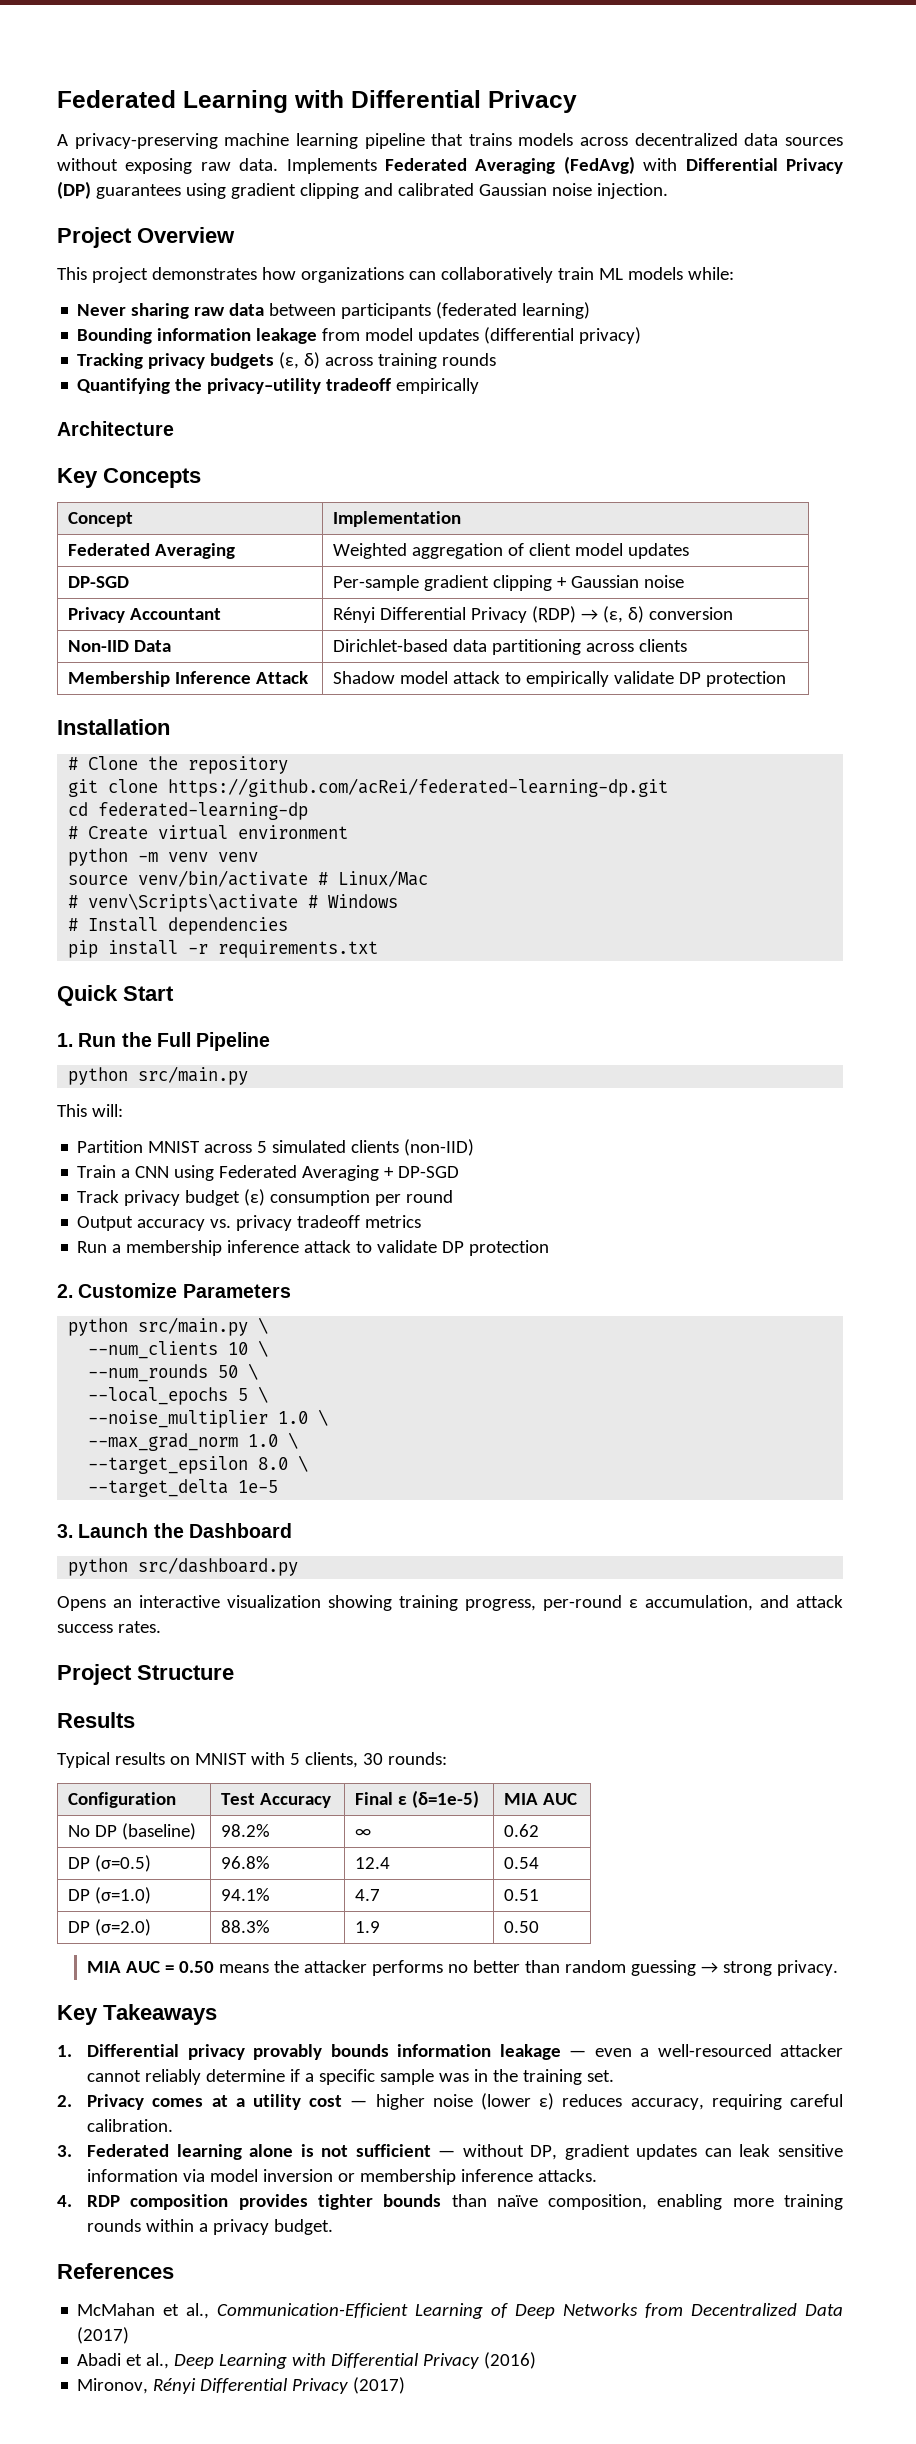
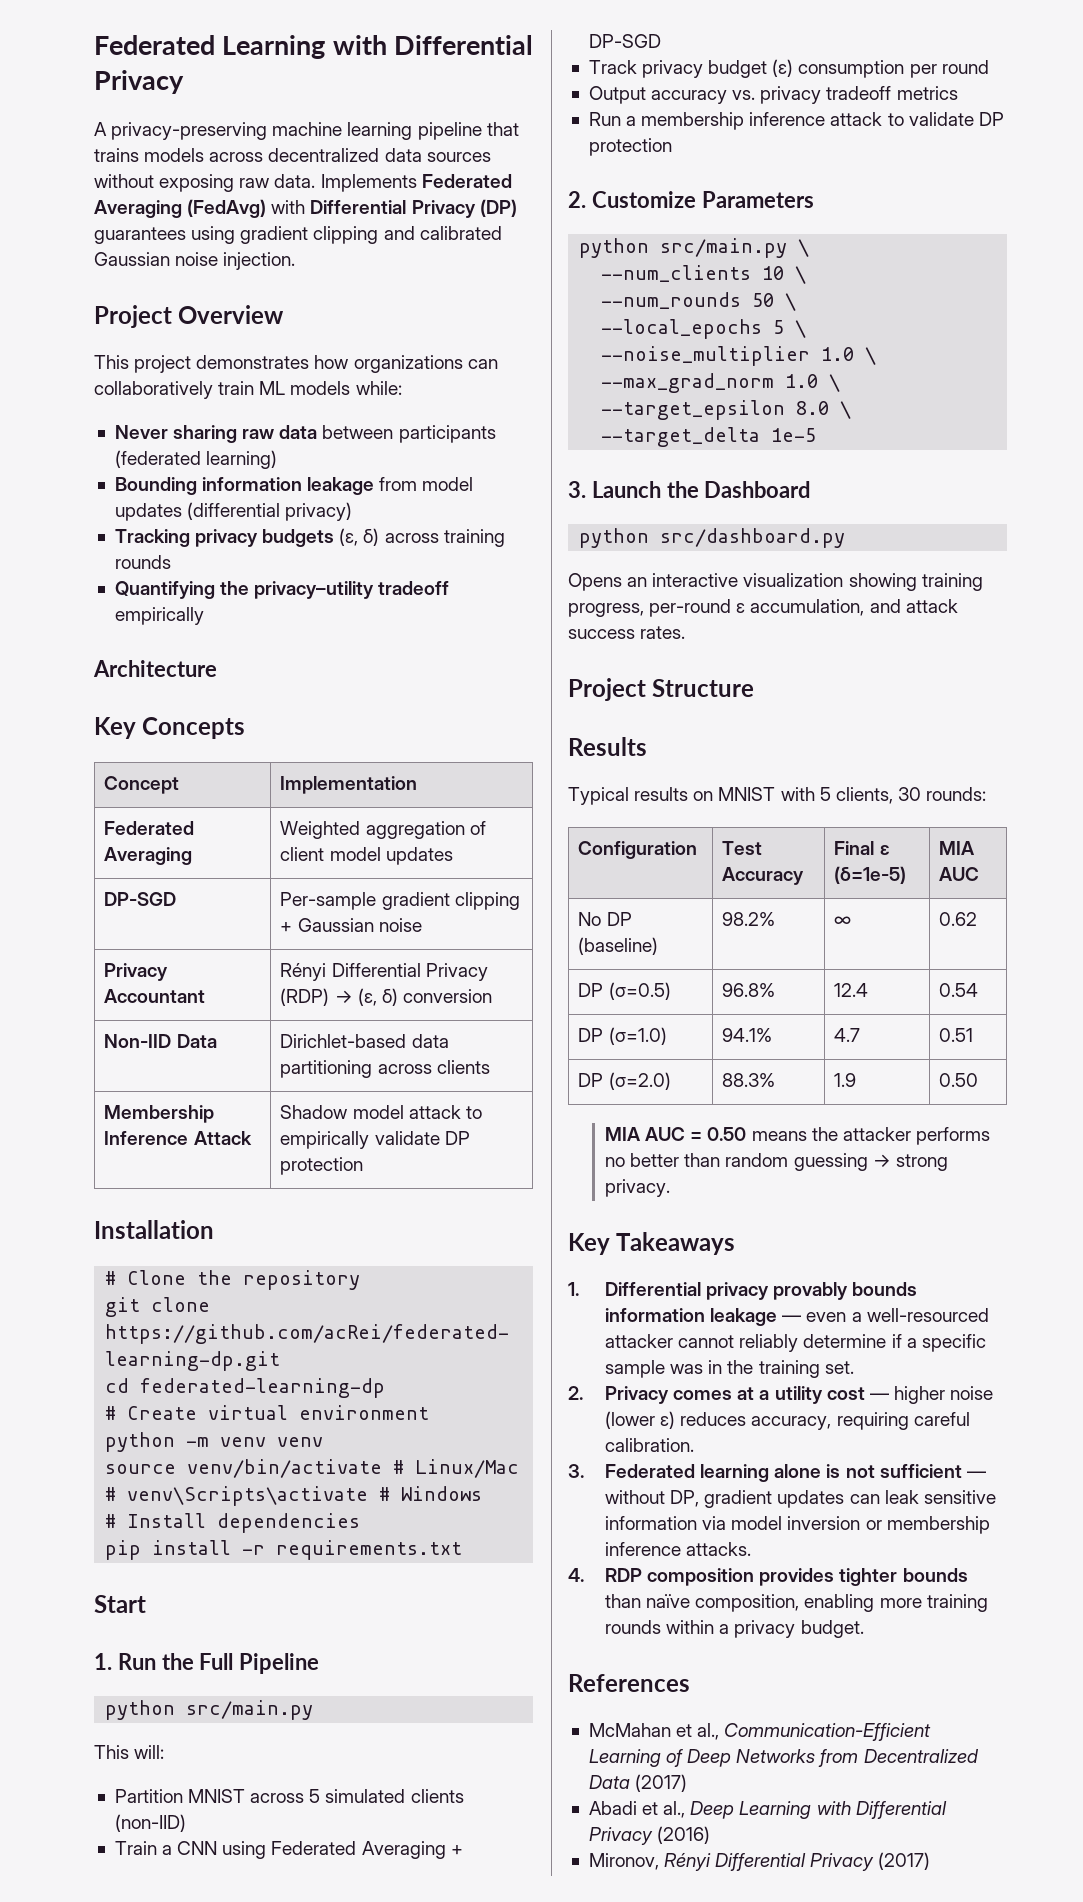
- Quick Start
+ Start

